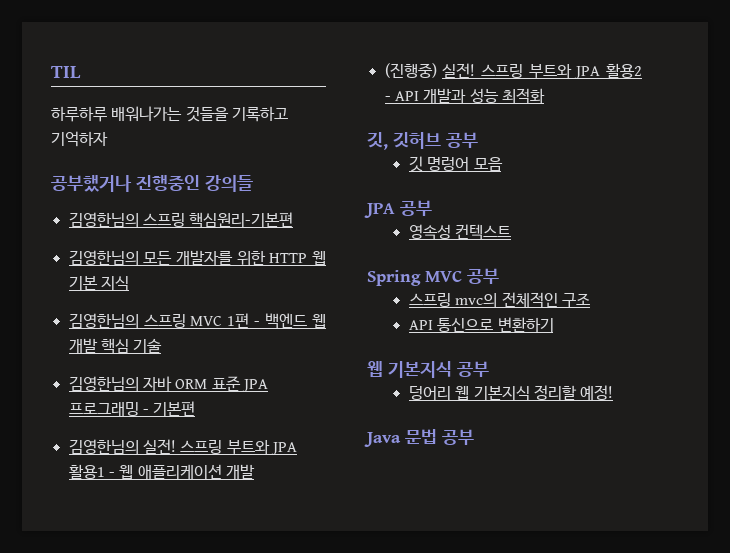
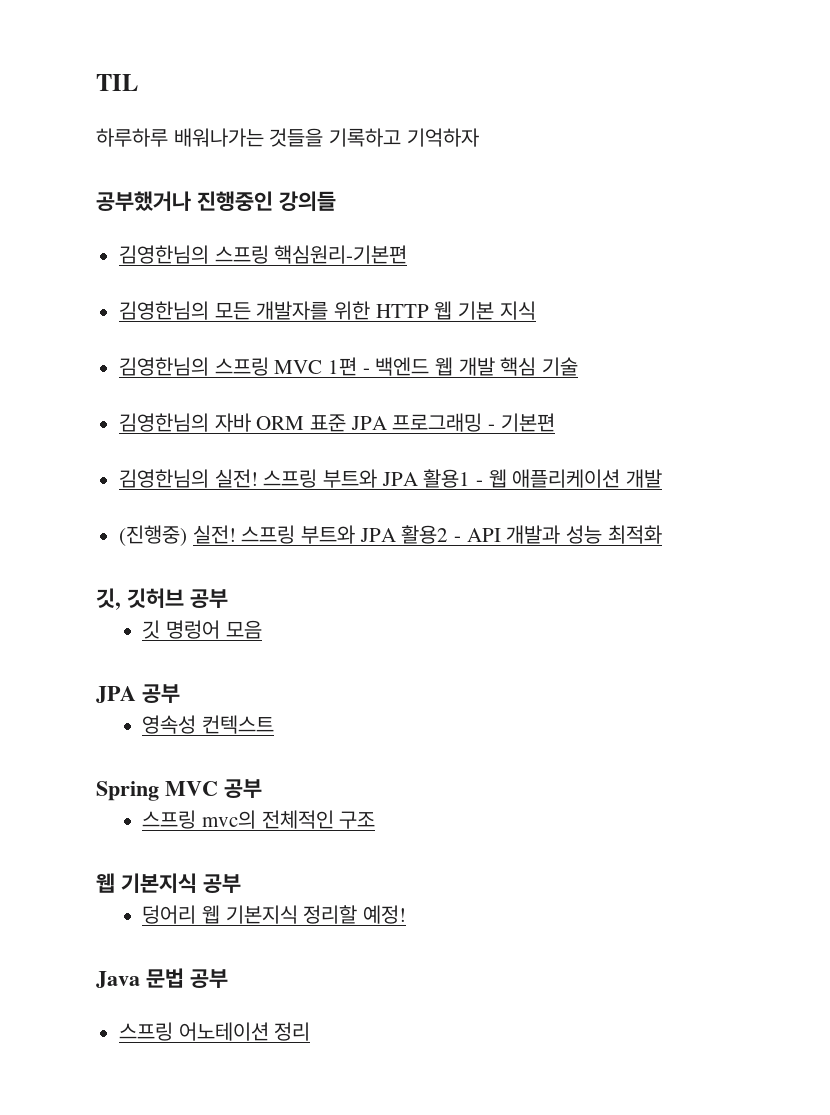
- API 통신으로 변환하기
+ 스프링 어노테이션 정리

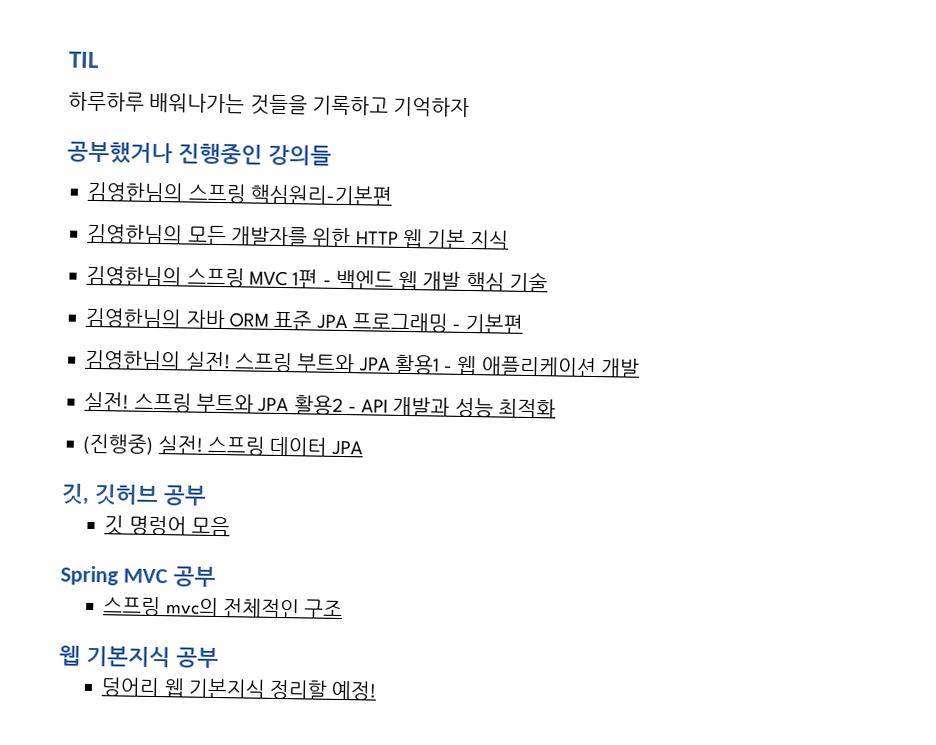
  스프링 부트와 JPA 활용1 - 웹 애플리케이션 개발
- (진행중) 실전!
+ 실전!
+ (진행중) 실전! 스프링 데이터 JPA
- JPA 공부
- 영속성 컨텍스트
- Java 문법 공부
- 스프링 어노테이션 정리

